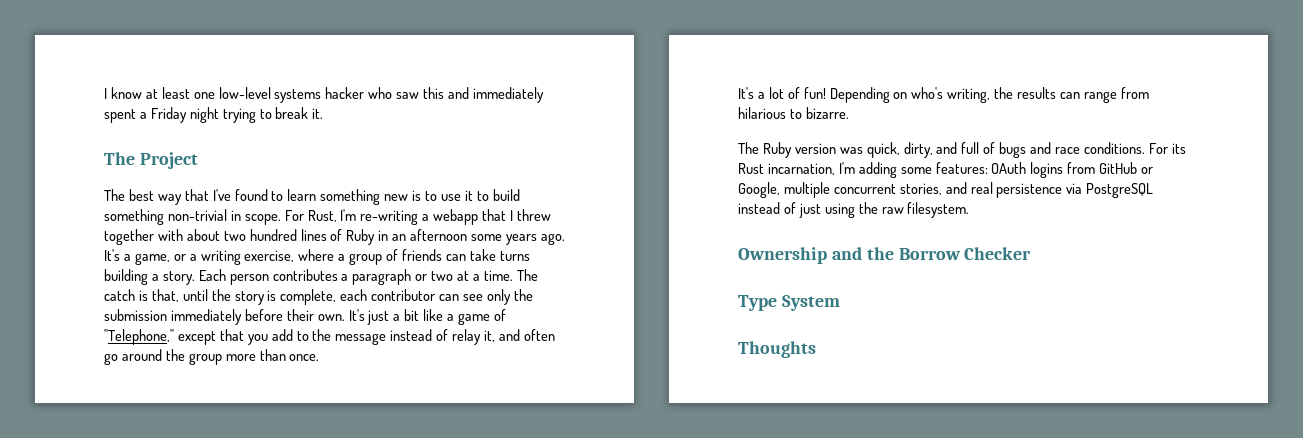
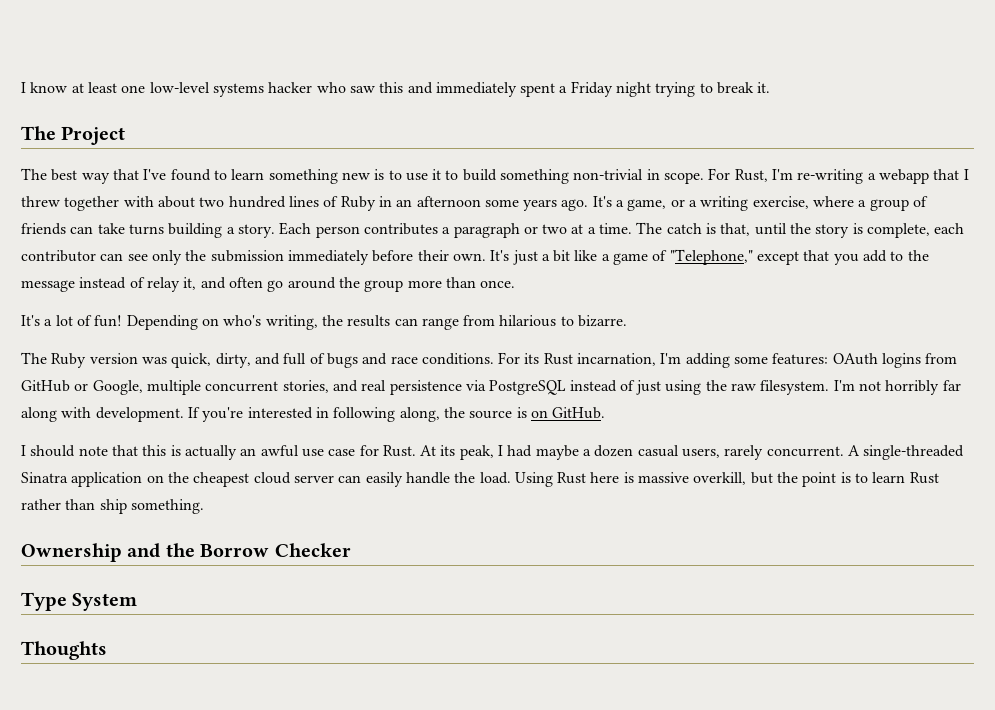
+ I'm not horribly far along with development. If you're interested in following along, the source is on GitHub.
+ I should note that this is actually an awful use case for Rust. At its peak, I had maybe a dozen casual users, rarely concurrent. A single-threaded Sinatra application on the cheapest cloud server can easily handle the load. Using Rust here is massive overkill, but the point is to learn Rust rather than ship something.

